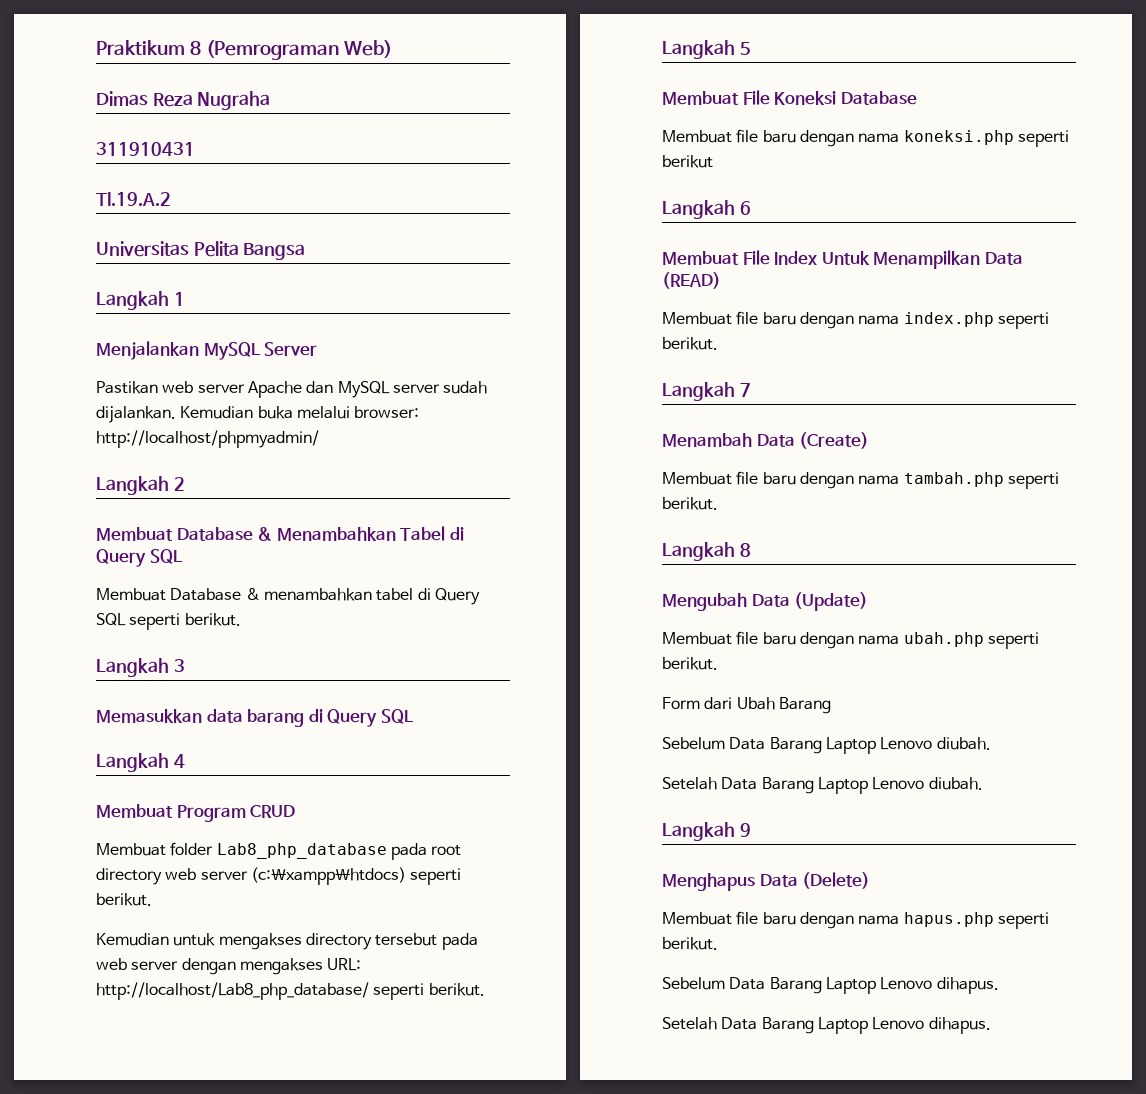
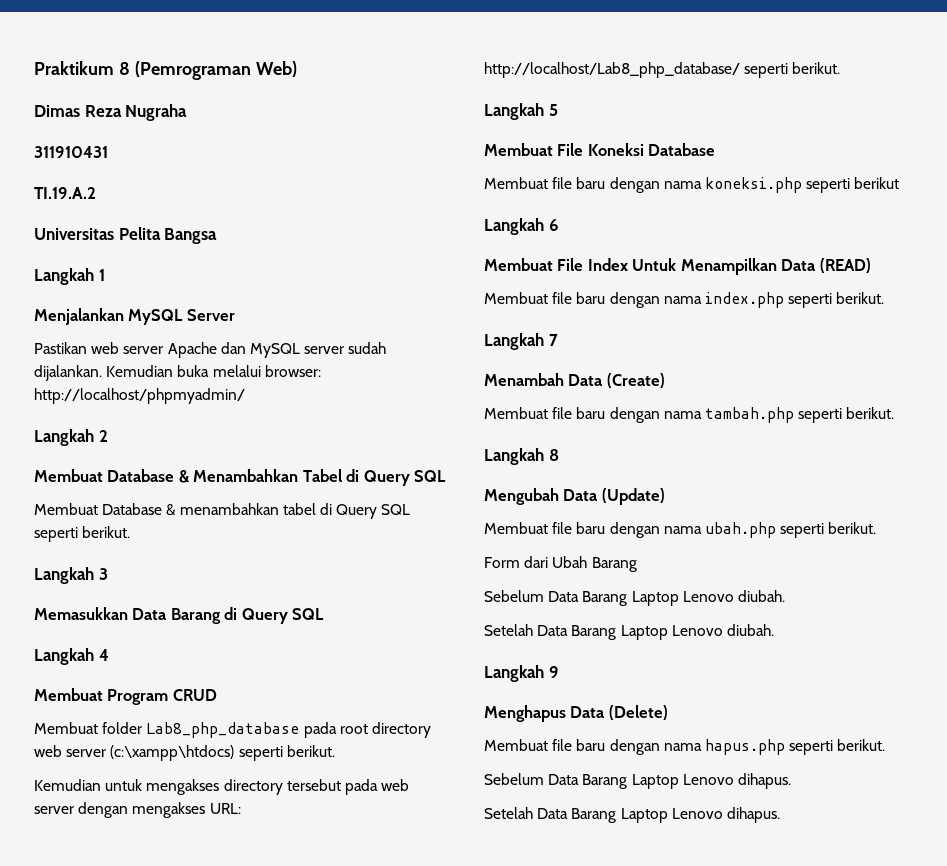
- Memasukkan data barang di Query SQL
+ Memasukkan Data Barang di Query SQL

